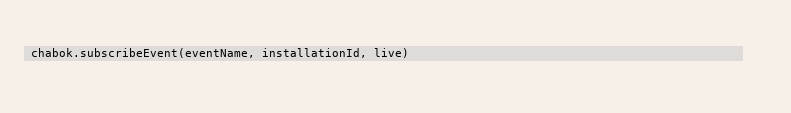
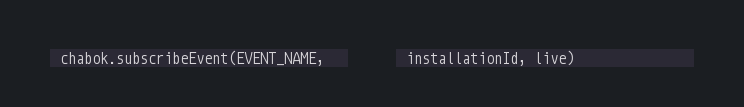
- chabok.subscribeEvent(eventName, installationId, live)
+ chabok.subscribeEvent(EVENT_NAME, installationId, live)

